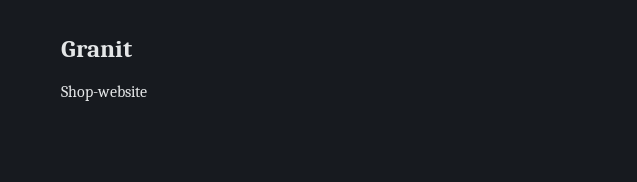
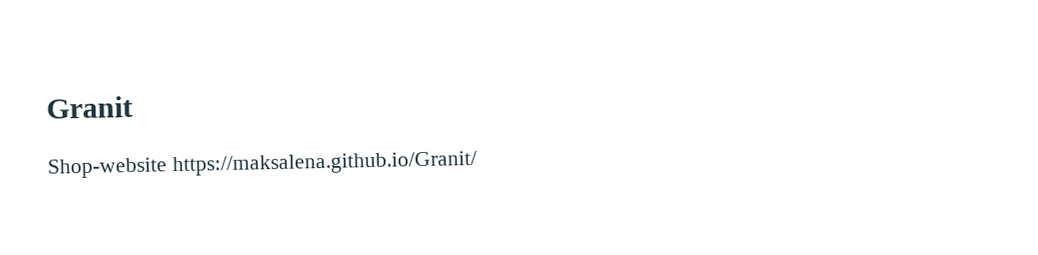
- Shop-website
+ Shop-website https://maksalena.github.io/Granit/

